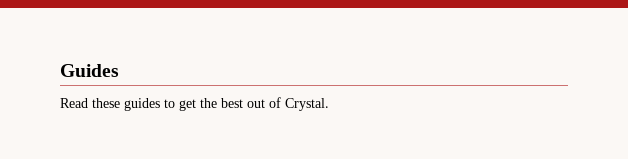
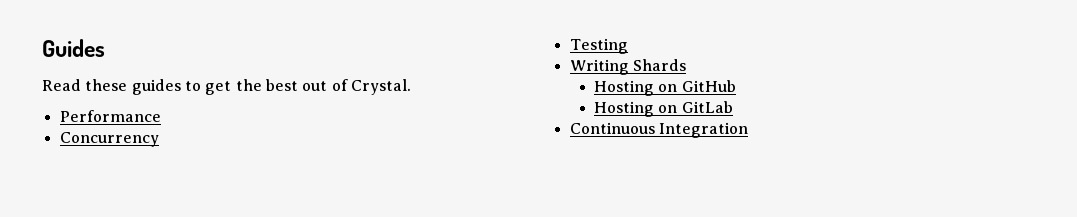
+ Performance
+ Concurrency
+ Testing
+ Writing Shards
+ Hosting on GitHub
+ Hosting on GitLab
+ Continuous Integration

